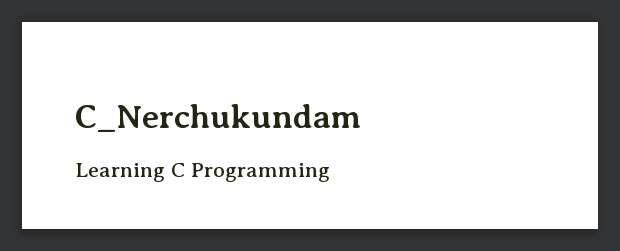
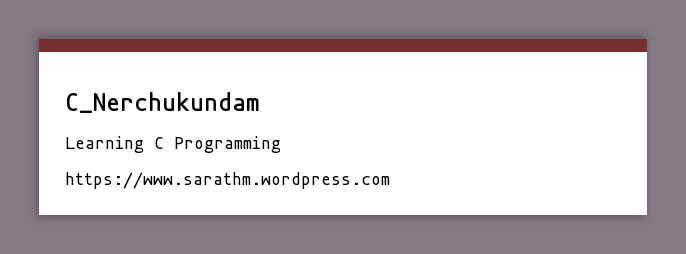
+ https://www.sarathm.wordpress.com

